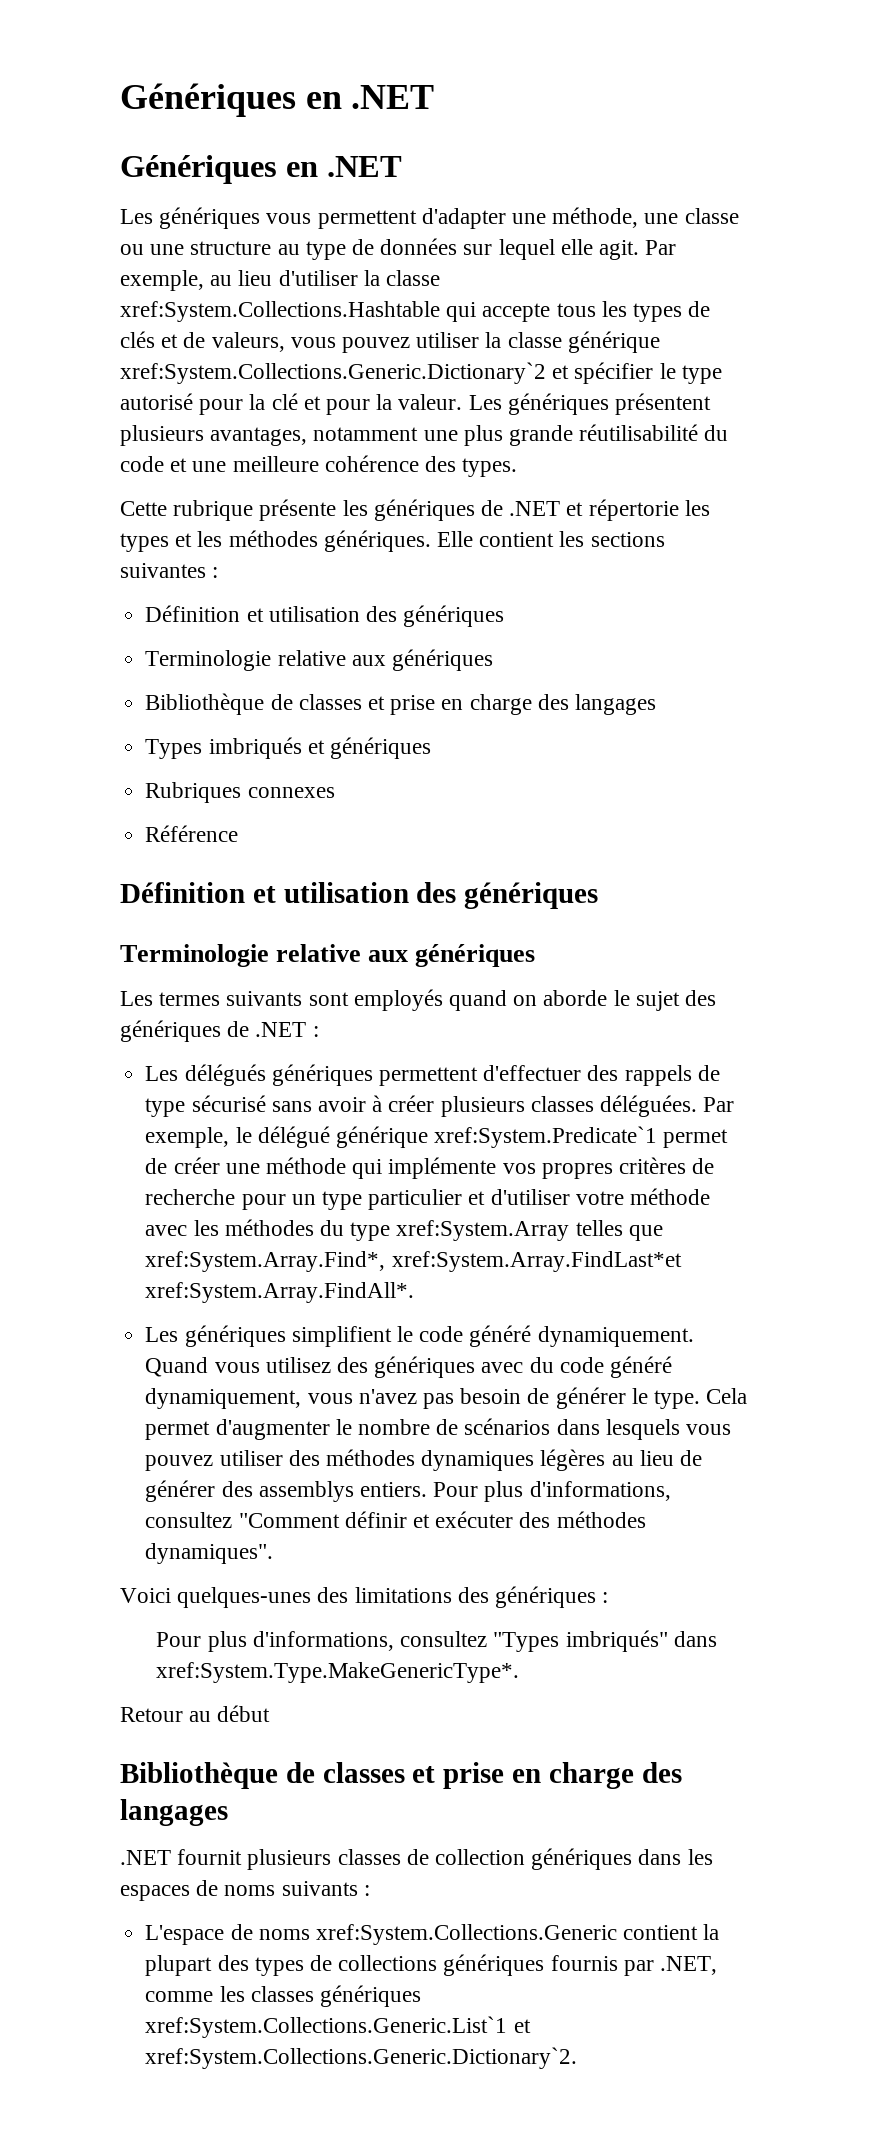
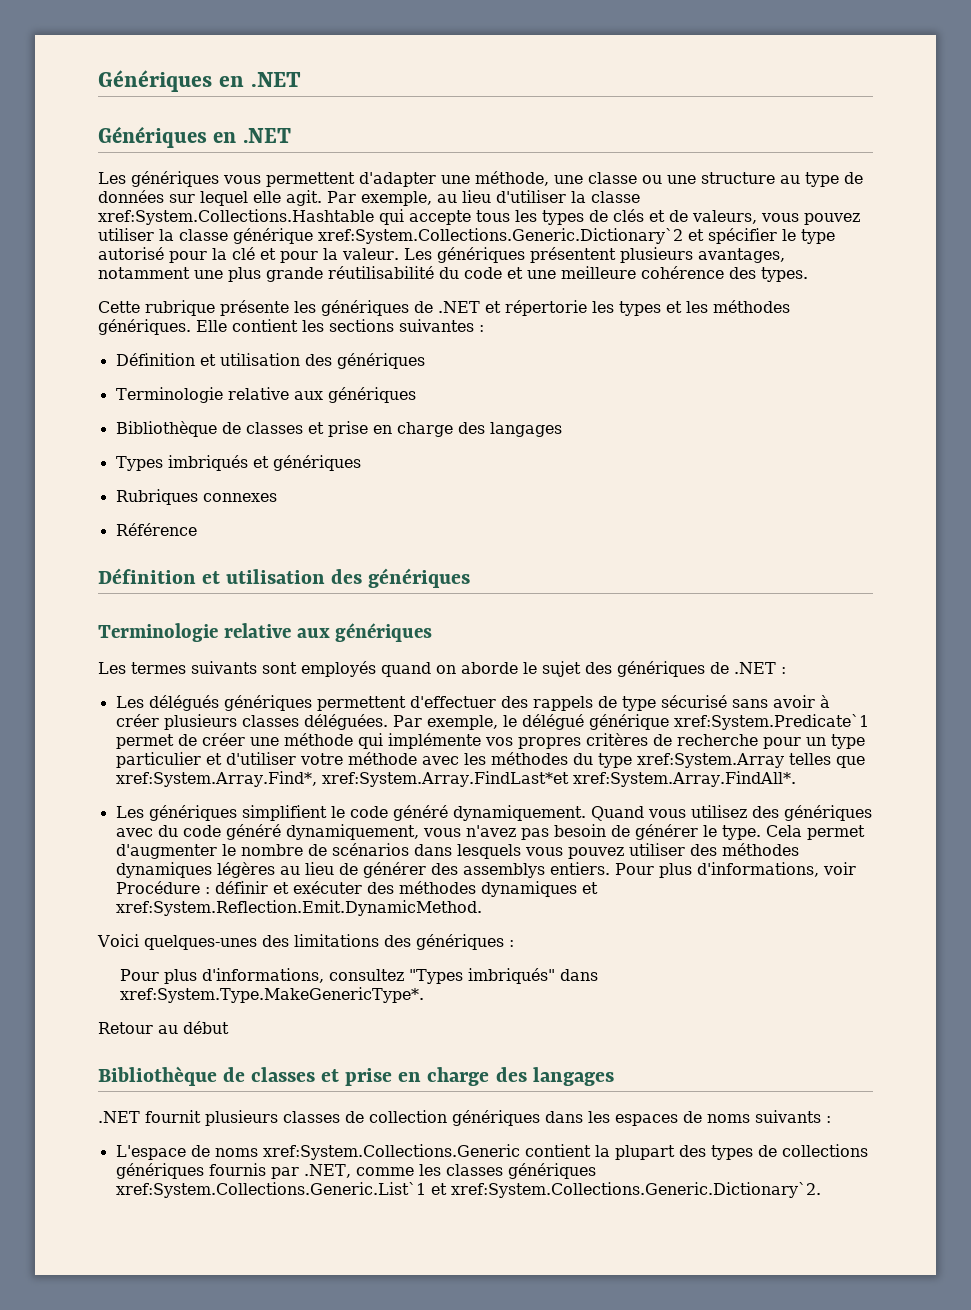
- Pour plus d'informations, consultez "Comment définir et exécuter des méthodes dynamiques".
+ Pour plus d'informations, voir Procédure : définir et exécuter des méthodes dynamiques et xref:System.Reflection.Emit.DynamicMethod.

